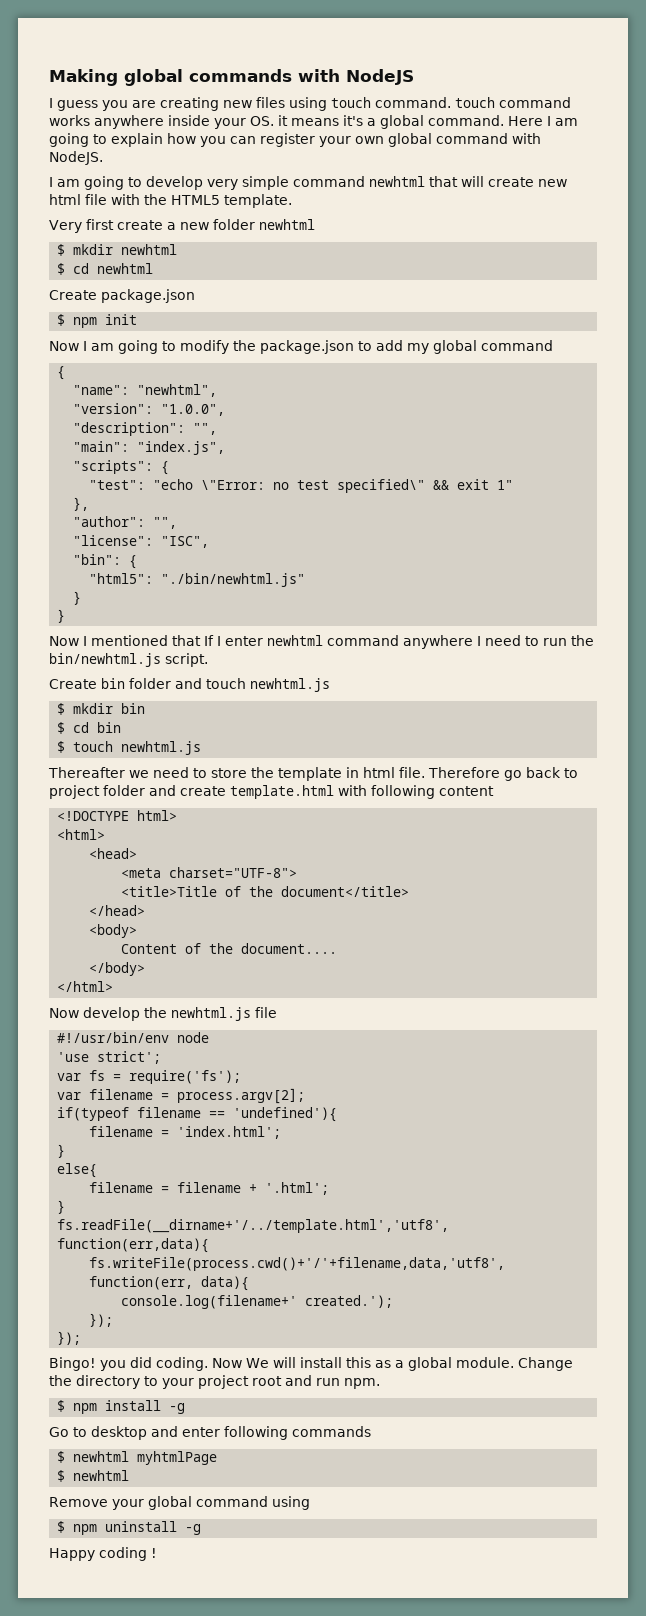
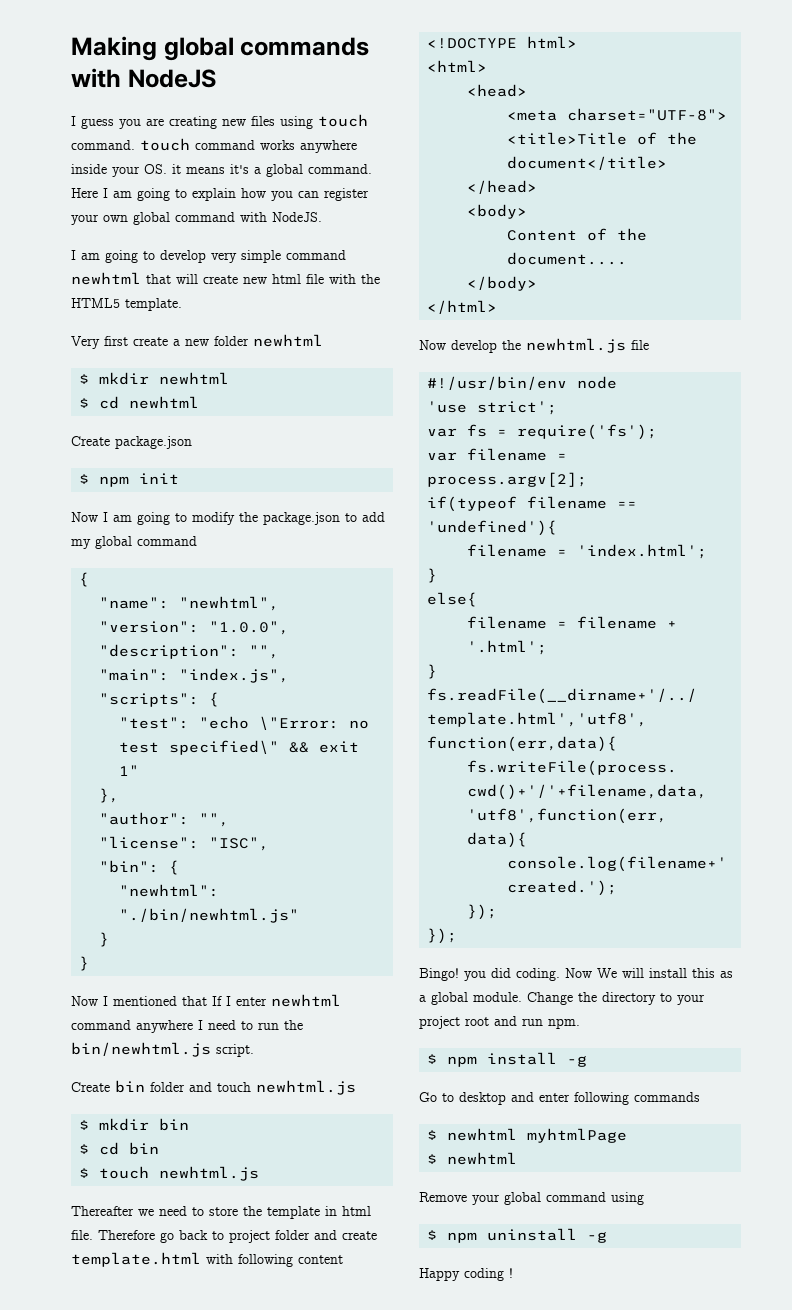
- "html5": "./bin/newhtml.js"
+ "newhtml": "./bin/newhtml.js"

